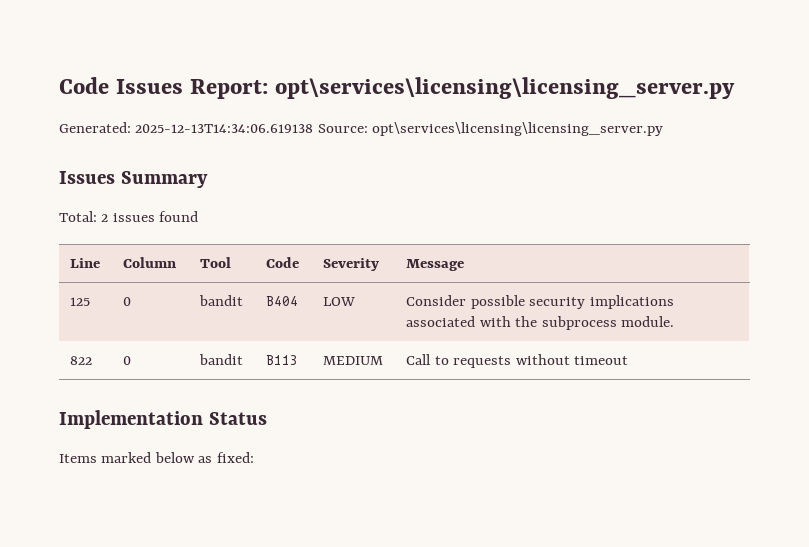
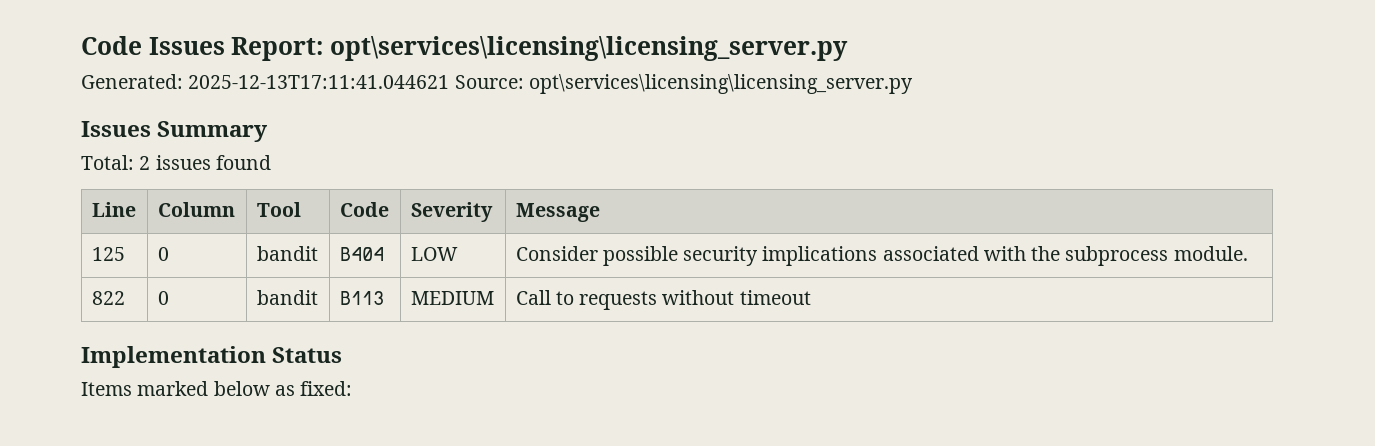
- Generated: 2025-12-13T14:34:06.619138 Source: opt\services\licensing\licensing_server.py
+ Generated: 2025-12-13T17:11:41.044621 Source: opt\services\licensing\licensing_server.py

